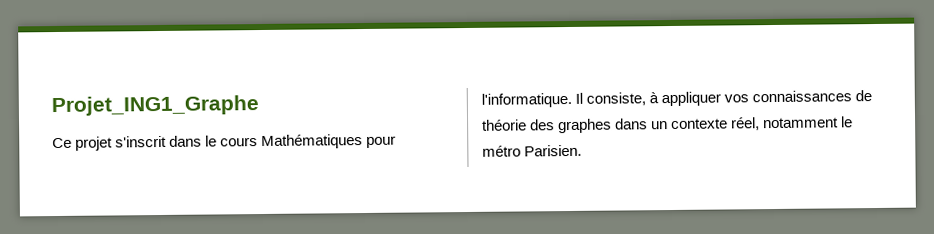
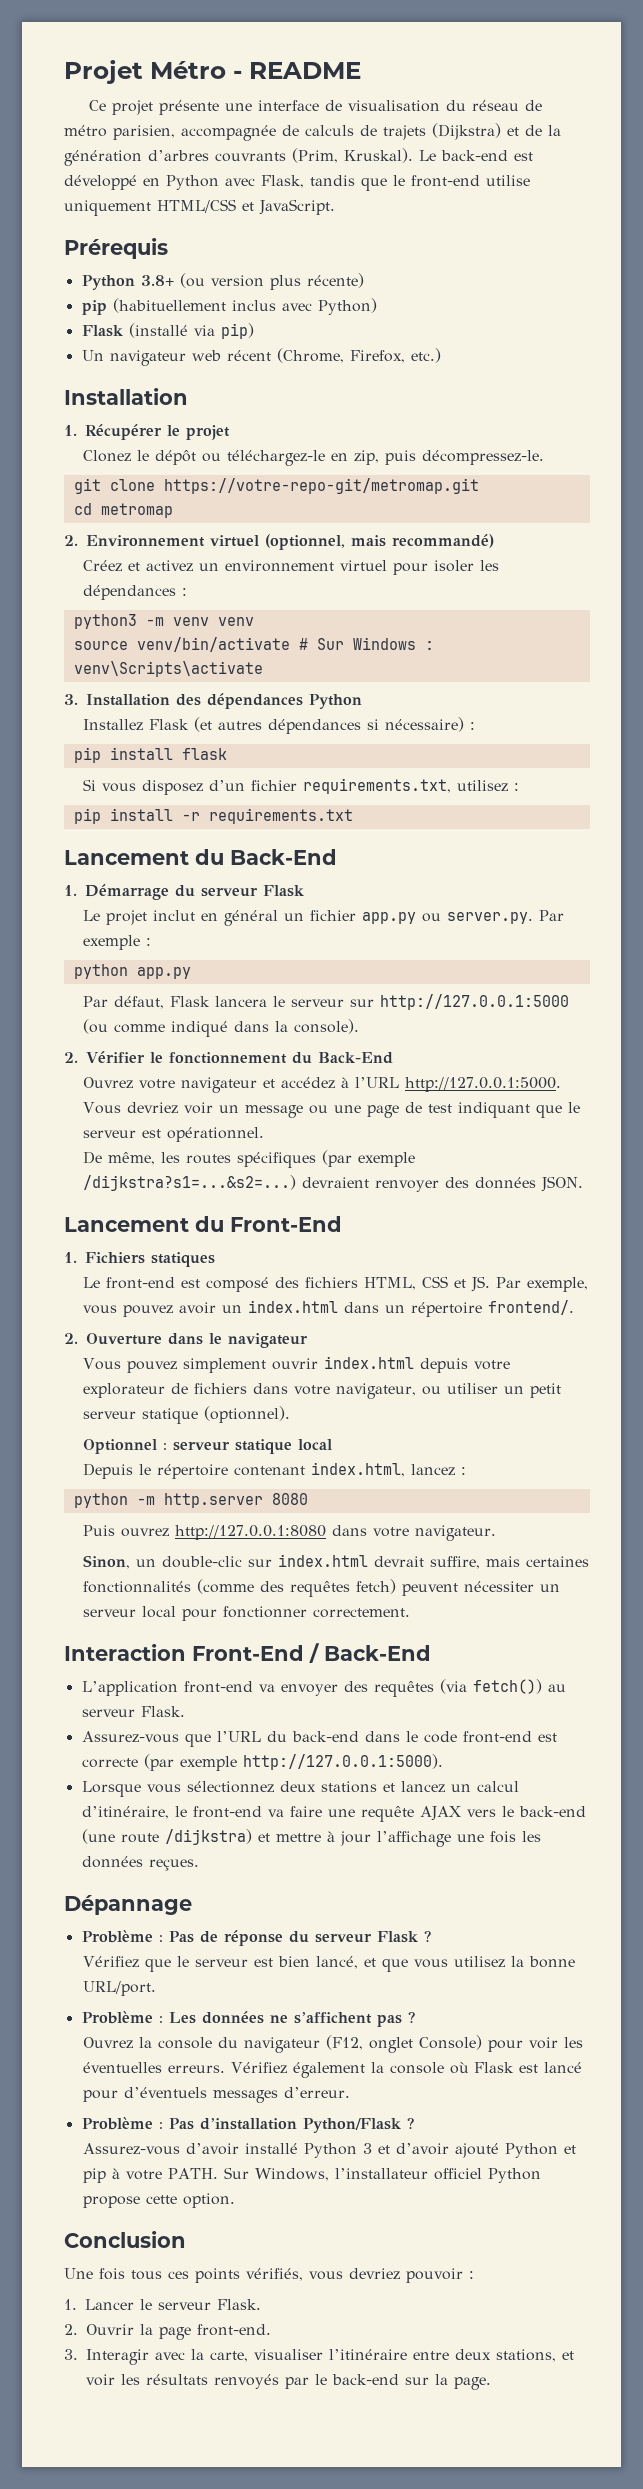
- Projet_ING1_Graphe
- Ce projet s'inscrit dans le cours Mathématiques pour l'informatique. Il consiste, à appliquer vos connaissances de théorie des graphes dans un contexte réel, notamment le métro Parisien.
+ Projet Métro - README
+ Ce projet présente une interface de visualisation du réseau de métro parisien, accompagnée de calculs de trajets (Dijkstra) et de la génération d’arbres couvrants (Prim, Kruskal). Le back-end est développé en Python avec Flask, tandis que le front-end utilise uniquement HTML/CSS et JavaScript.
+ Prérequis
+ Python 3.8+ (ou version plus récente)
+ pip (habituellement inclus avec Python)
+ Flask (installé via pip)
+ Un navigateur web récent (Chrome, Firefox, etc.)
+ Installation
+ 1. Récupérer le projet
+ Clonez le dépôt ou téléchargez-le en zip, puis décompressez-le.
+ git clone https://votre-repo-git/metromap.git
+ cd metromap
+ 2. Environnement virtuel (optionnel, mais recommandé)
+ Créez et activez un environnement virtuel pour isoler les dépendances :
+ python3 -m venv venv
+ source venv/bin/activate # Sur Windows : venv\Scripts\activate
+ 3. Installation des dépendances Python
+ Installez Flask (et autres dépendances si nécessaire) :
+ pip install flask
+ Si vous disposez d’un fichier requirements.txt, utilisez :
+ pip install -r requirements.txt
+ Lancement du Back-End
+ 1. Démarrage du serveur Flask
+ Le projet inclut en général un fichier app.py ou server.py. Par exemple :
+ python app.py
+ Par défaut, Flask lancera le serveur sur http://127.0.0.1:5000 (ou comme indiqué dans la console).
+ 2. Vérifier le fonctionnement du Back-End
+ Ouvrez votre navigateur et accédez à l’URL http://127.0.0.1:5000. Vous devriez voir un message ou une page de test indiquant que le serveur est opérationnel.
+ De même, les routes spécifiques (par exemple /dijkstra?s1=...&s2=...) devraient renvoyer des données JSON.
+ Lancement du Front-End
+ 1. Fichiers statiques
+ Le front-end est composé des fichiers HTML, CSS et JS. Par exemple, vous pouvez avoir un index.html dans un répertoire frontend/.
+ 2. Ouverture dans le navigateur
+ Vous pouvez simplement ouvrir index.html depuis votre explorateur de fichiers dans votre navigateur, ou utiliser un petit serveur statique (optionnel).
+ Optionnel : serveur statique local
+ Depuis le répertoire contenant index.html, lancez :
+ python -m http.server 8080
+ Puis ouvrez http://127.0.0.1:8080 dans votre navigateur.
+ Sinon, un double-clic sur index.html devrait suffire, mais certaines fonctionnalités (comme des requêtes fetch) peuvent nécessiter un serveur local pour fonctionner correctement.
+ Interaction Front-End / Back-End
+ L’application front-end va envoyer des requêtes (via fetch()) au serveur Flask.
+ Assurez-vous que l’URL du back-end dans le code front-end est correcte (par exemple http://127.0.0.1:5000).
+ Lorsque vous sélectionnez deux stations et lancez un calcul d’itinéraire, le front-end va faire une requête AJAX vers le back-end (une route /dijkstra) et mettre à jour l’affichage une fois les données reçues.
+ Dépannage
+ Problème : Pas de réponse du serveur Flask ?
+ Vérifiez que le serveur est bien lancé, et que vous utilisez la bonne URL/port.
+ Problème : Les données ne s’affichent pas ?
+ Ouvrez la console du navigateur (F12, onglet Console) pour voir les éventuelles erreurs. Vérifiez également la console où Flask est lancé pour d’éventuels messages d’erreur.
+ Problème : Pas d’installation Python/Flask ?
+ Assurez-vous d’avoir installé Python 3 et d’avoir ajouté Python et pip à votre PATH. Sur Windows, l’installateur officiel Python propose cette option.
+ Conclusion
+ Une fois tous ces points vérifiés, vous devriez pouvoir :
+ 1. Lancer le serveur Flask.
+ 2. Ouvrir la page front-end.
+ 3. Interagir avec la carte, visualiser l’itinéraire entre deux stations, et voir les résultats renvoyés par le back-end sur la page.

